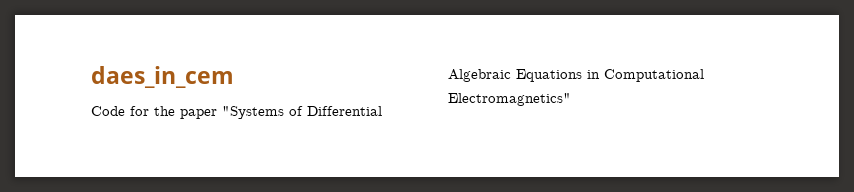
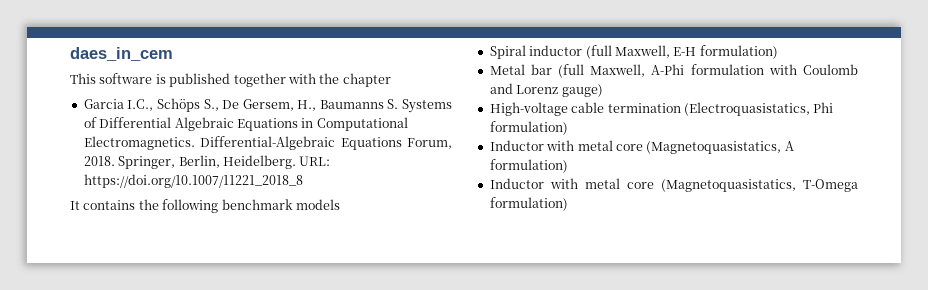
- Code for the paper "Systems of Differential Algebraic Equations in Computational Electromagnetics"
+ This software is published together with the chapter
+ Garcia I.C., Schöps S., De Gersem, H., Baumanns S. Systems of Differential Algebraic Equations in Computational Electromagnetics. Differential-Algebraic Equations Forum, 2018. Springer, Berlin, Heidelberg. URL: https://doi.org/10.1007/11221_2018_8
+ It contains the following benchmark models
+ Spiral inductor (full Maxwell, E-H formulation)
+ Metal bar (full Maxwell, A-Phi formulation with Coulomb and Lorenz gauge)
+ High-voltage cable termination (Electroquasistatics, Phi formulation)
+ Inductor with metal core (Magnetoquasistatics, A formulation)
+ Inductor with metal core (Magnetoquasistatics, T-Omega formulation)

